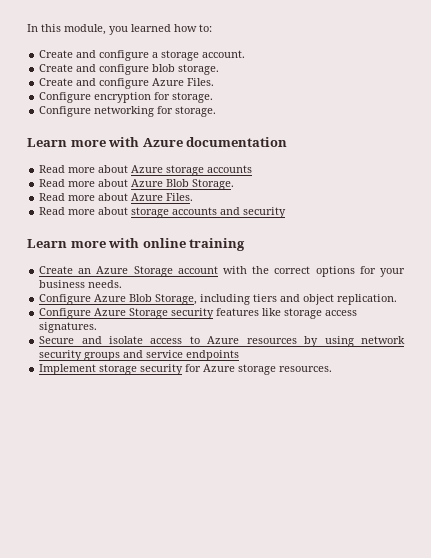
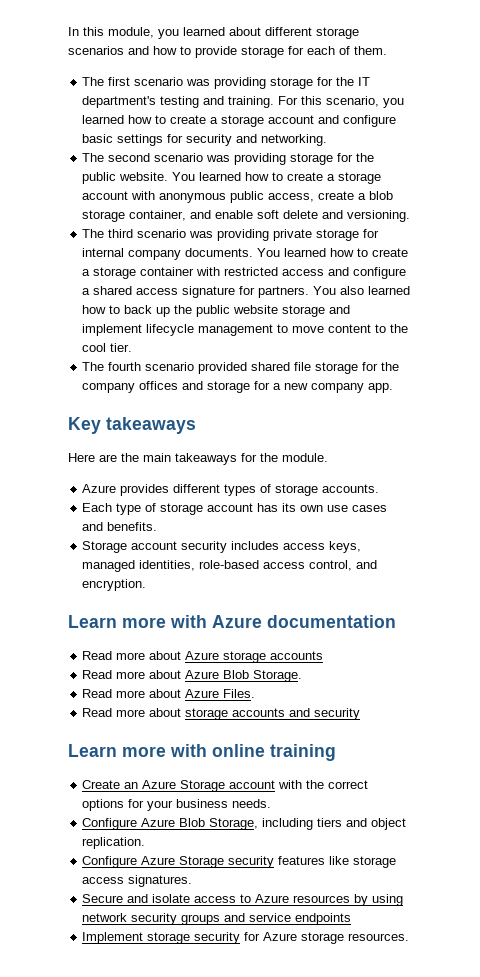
- In this module, you learned how to:
- Create and configure a storage account.
- Create and configure blob storage.
- Create and configure Azure Files.
- Configure encryption for storage.
- Configure networking for storage.
+ In this module, you learned about different storage scenarios and how to provide storage for each of them.
+ The first scenario was providing storage for the IT department's testing and training. For this scenario, you learned how to create a storage account and configure basic settings for security and networking.
+ The second scenario was providing storage for the public website. You learned how to create a storage account with anonymous public access, create a blob storage container, and enable soft delete and versioning.
+ The third scenario was providing private storage for internal company documents. You learned how to create a storage container with restricted access and configure a shared access signature for partners. You also learned how to back up the public website storage and implement lifecycle management to move content to the cool tier.
+ The fourth scenario provided shared file storage for the company offices and storage for a new company app.
+ Key takeaways
+ Here are the main takeaways for the module.
+ Azure provides different types of storage accounts.
+ Each type of storage account has its own use cases and benefits.
+ Storage account security includes access keys, managed identities, role-based access control, and encryption.

